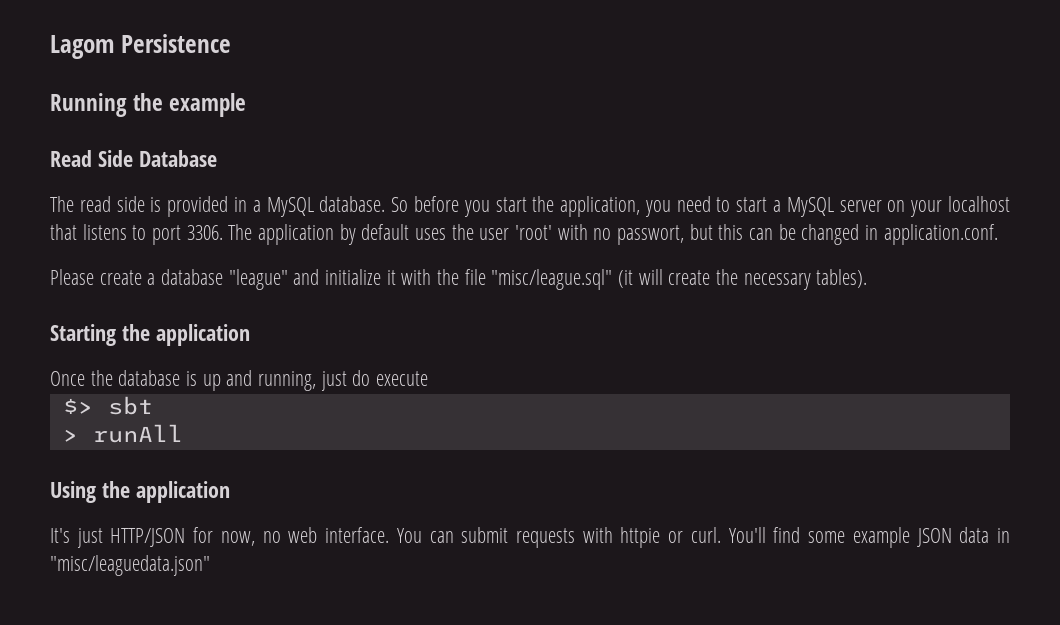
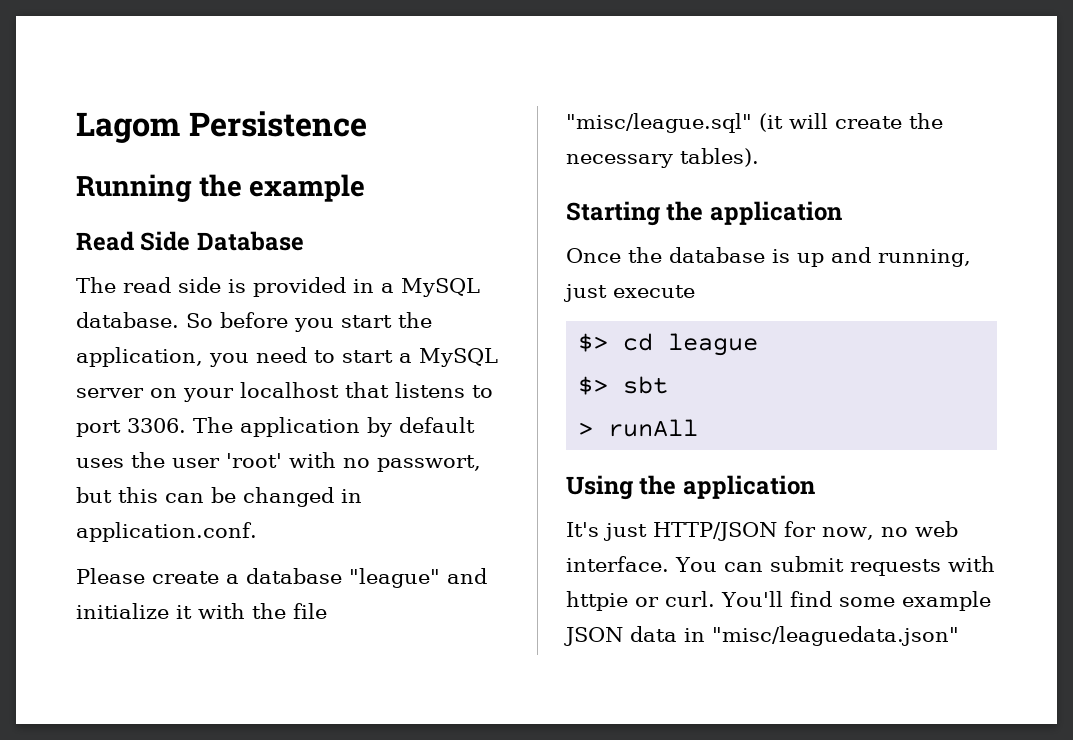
- Once the database is up and running, just do execute
+ Once the database is up and running, just execute
+ $> cd league

